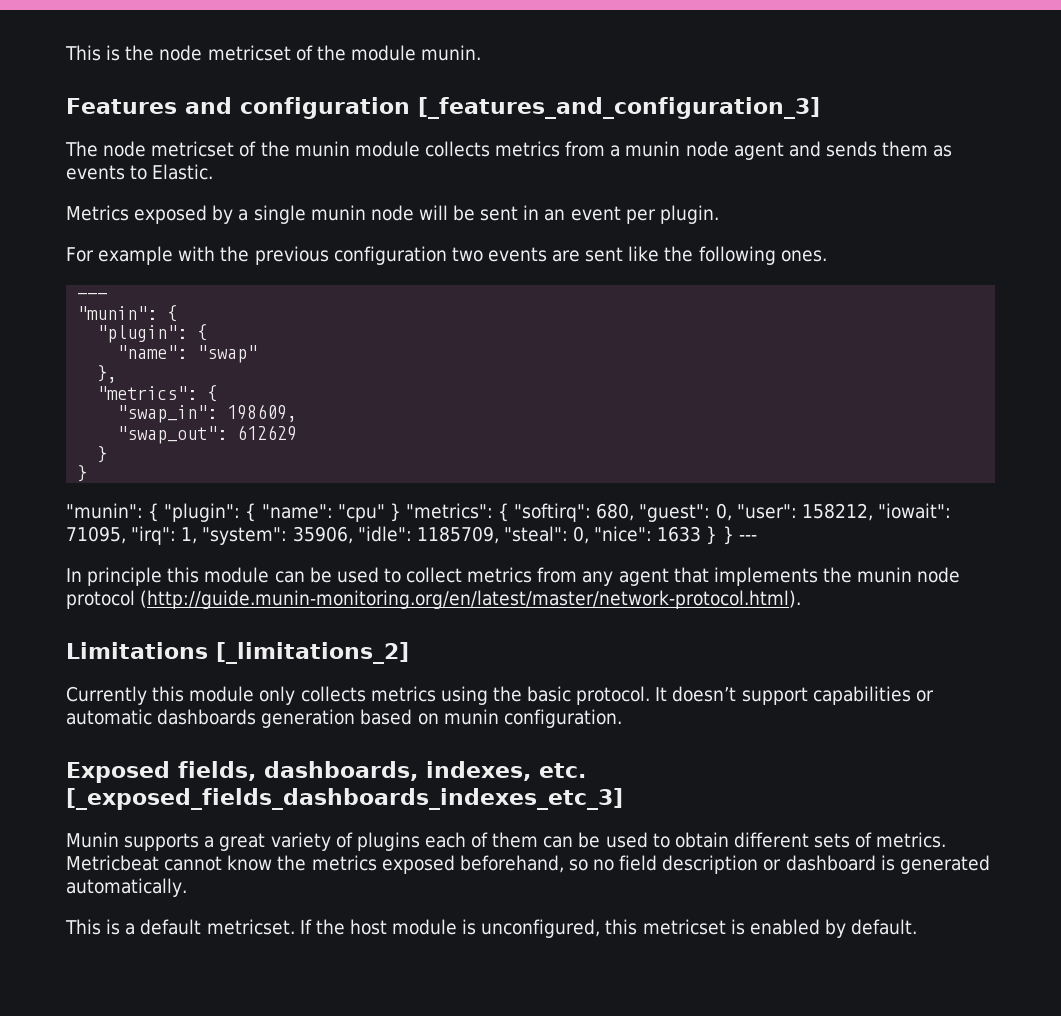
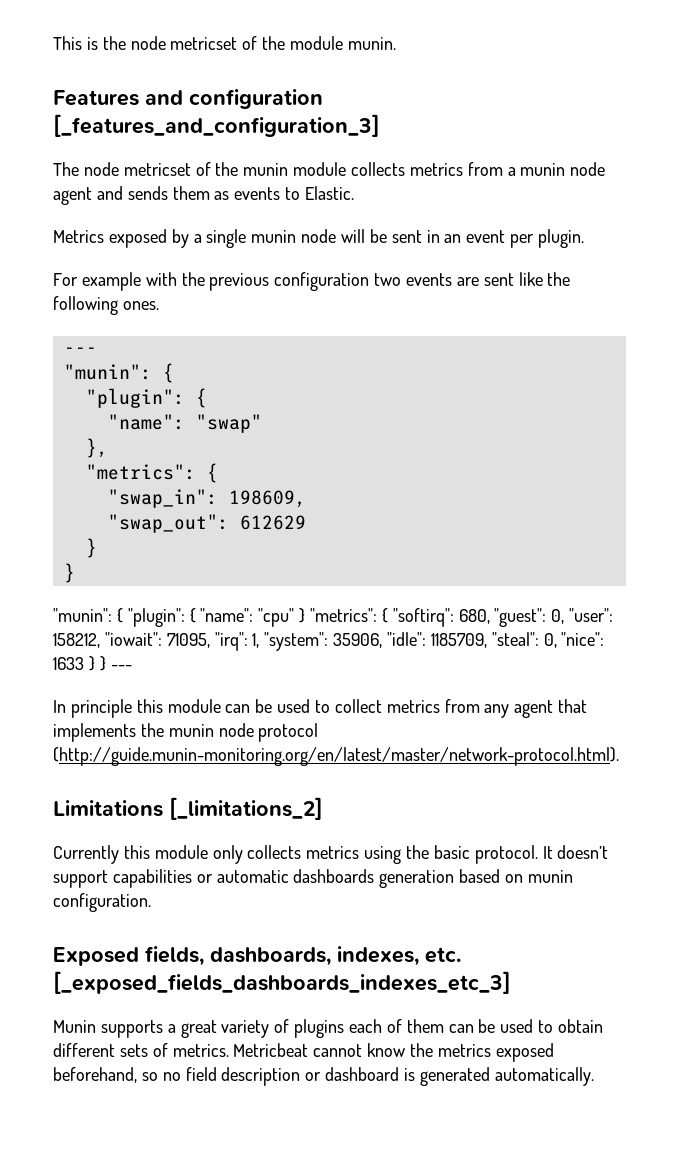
- This is a default metricset. If the host module is unconfigured, this metricset is enabled by default.

